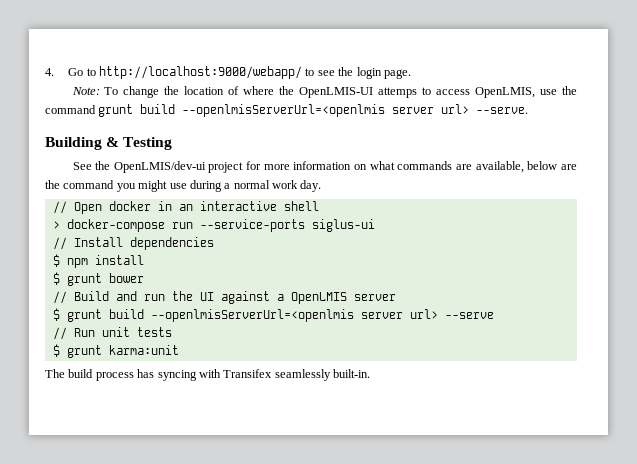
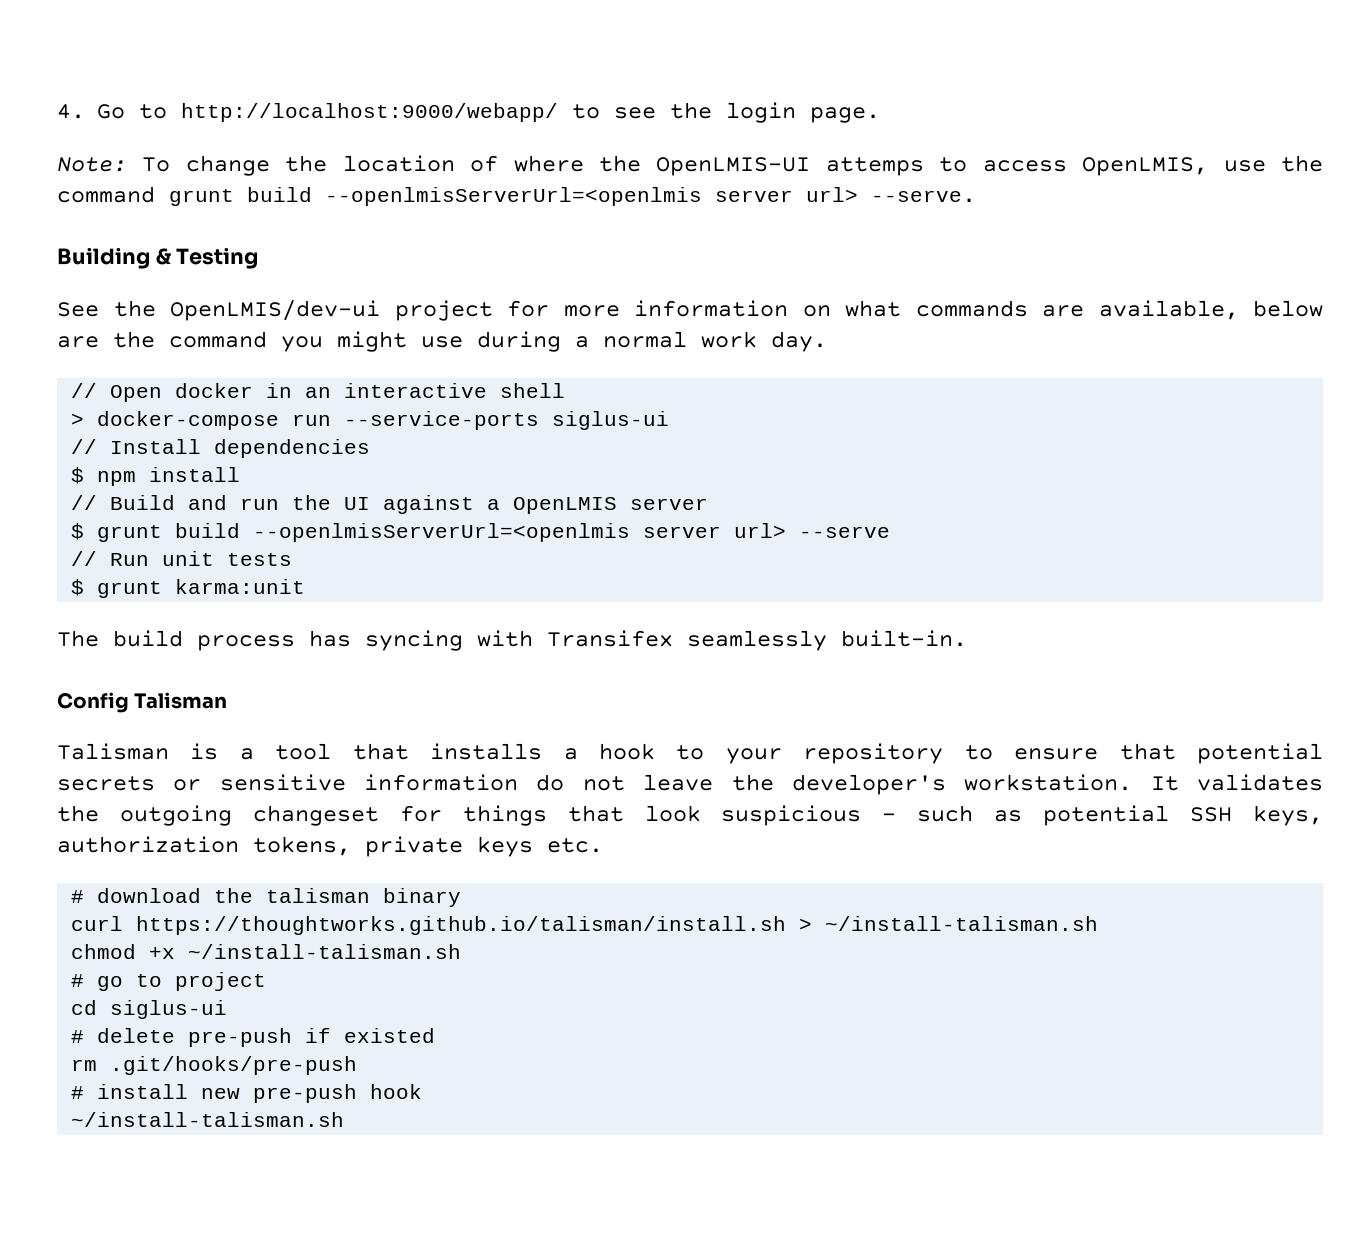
- $ grunt bower
+ Config Talisman
+ Talisman is a tool that installs a hook to your repository to ensure that potential secrets or sensitive information do not leave the developer's workstation. It validates the outgoing changeset for things that look suspicious - such as potential SSH keys, authorization tokens, private keys etc.
+ # download the talisman binary
+ curl https://thoughtworks.github.io/talisman/install.sh > ~/install-talisman.sh
+ chmod +x ~/install-talisman.sh
+ # go to project
+ cd siglus-ui
+ # delete pre-push if existed
+ rm .git/hooks/pre-push
+ # install new pre-push hook
+ ~/install-talisman.sh

